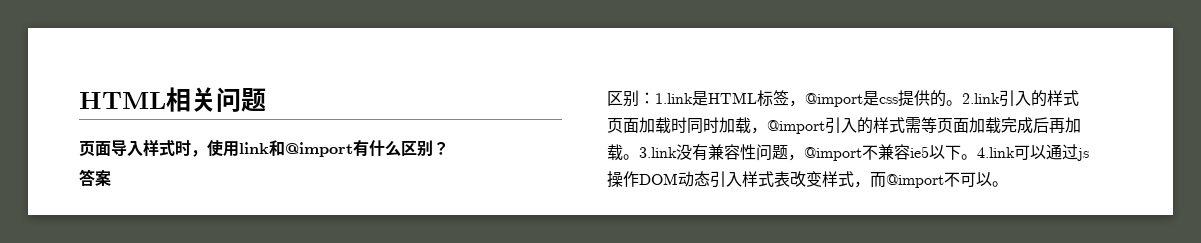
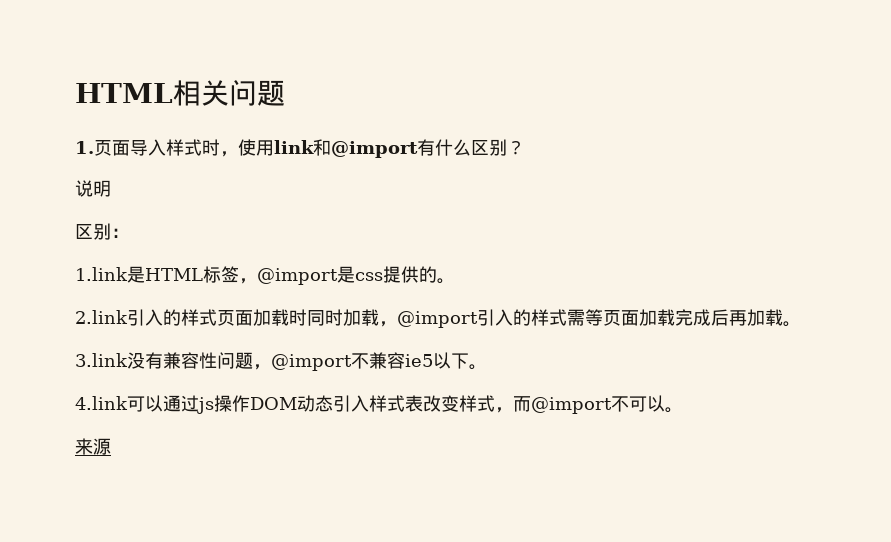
- 页面导入样式时，使用link和@import有什么区别？
+ 1.页面导入样式时，使用link和@import有什么区别？
- 答案
+ 说明
- 区别：1.link是HTML标签，@import是css提供的。2.link引入的样式页面加载时同时加载，@import引入的样式需等页面加载完成后再加载。3.link没有兼容性问题，@import不兼容ie5以下。4.link可以通过js操作DOM动态引入样式表改变样式，而@import不可以。
+ 区别：
+ 1.link是HTML标签，@import是css提供的。
+ 2.link引入的样式页面加载时同时加载，@import引入的样式需等页面加载完成后再加载。
+ 3.link没有兼容性问题，@import不兼容ie5以下。
+ 4.link可以通过js操作DOM动态引入样式表改变样式，而@import不可以。
+ 来源

